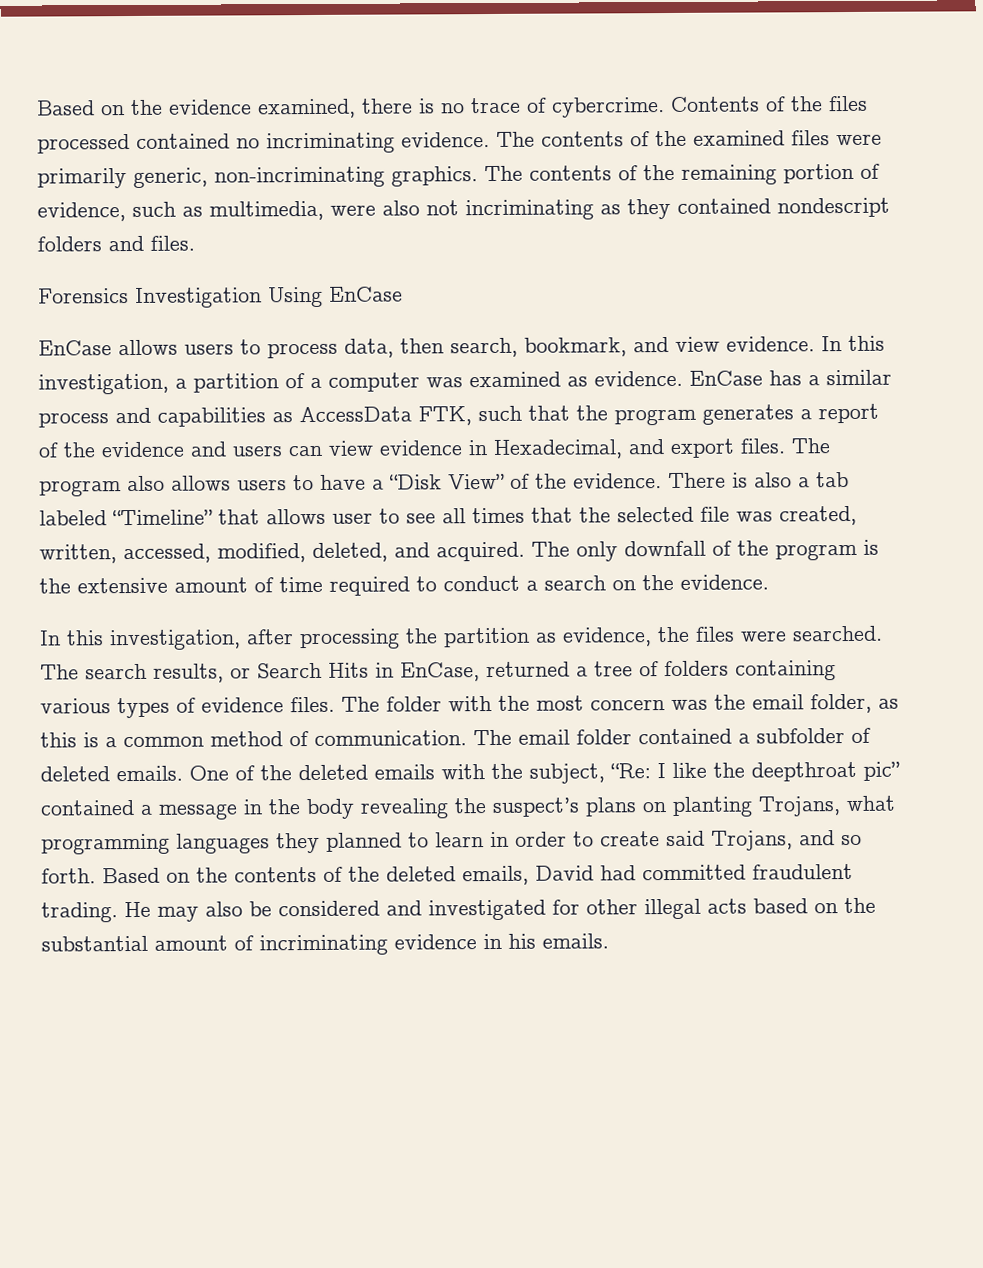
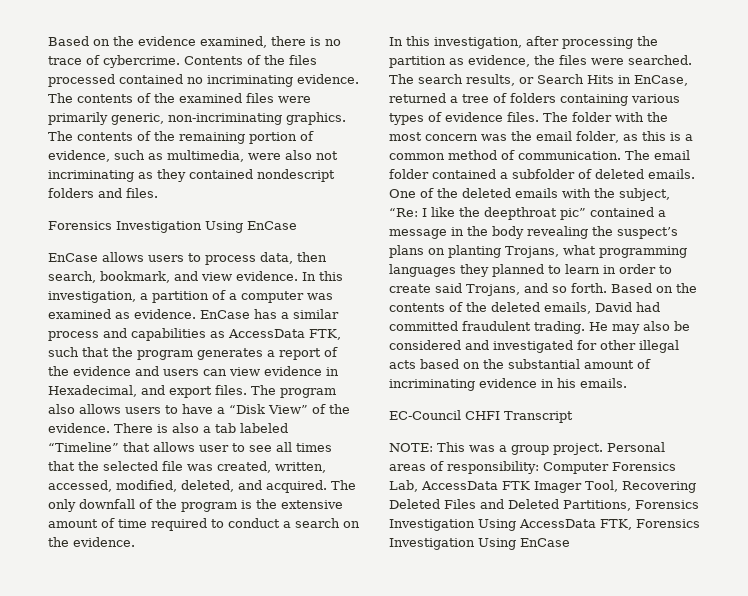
+ EC-Council CHFI Transcript
+ NOTE: This was a group project. Personal areas of responsibility: Computer Forensics Lab, AccessData FTK Imager Tool, Recovering Deleted Files and Deleted Partitions, Forensics Investigation Using AccessData FTK, Forensics Investigation Using EnCase

